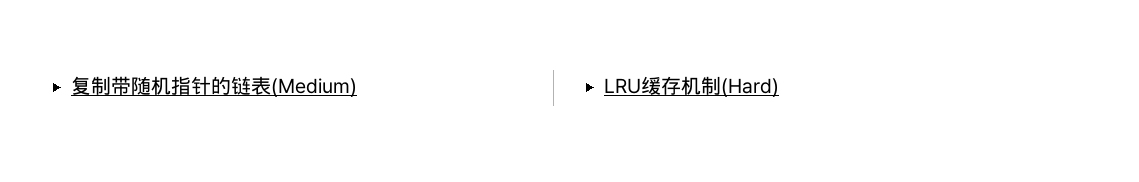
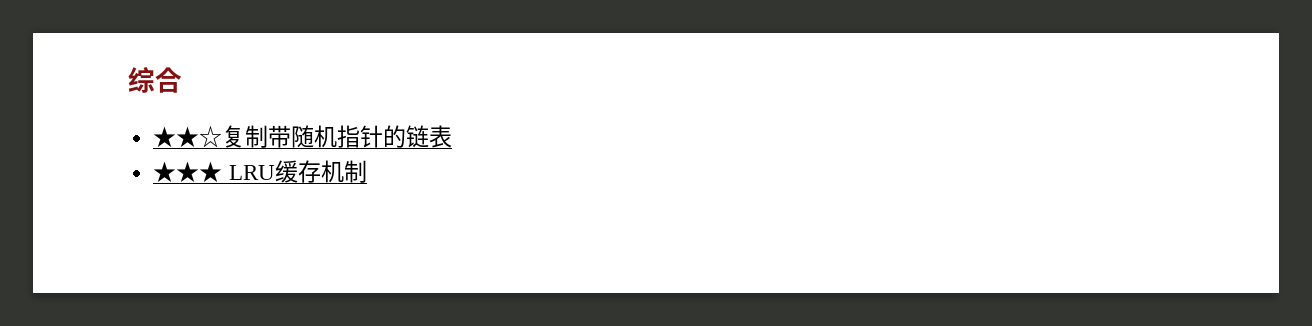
- 复制带随机指针的链表(Medium)
- LRU缓存机制(Hard)
+ 综合
+ ★★☆复制带随机指针的链表
+ ★★★ LRU缓存机制

